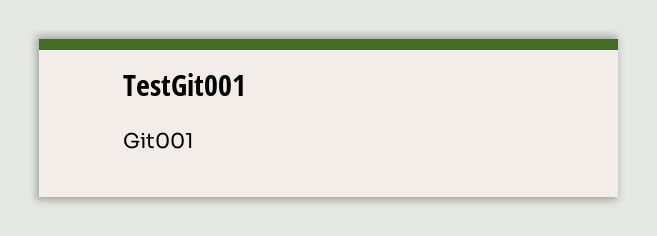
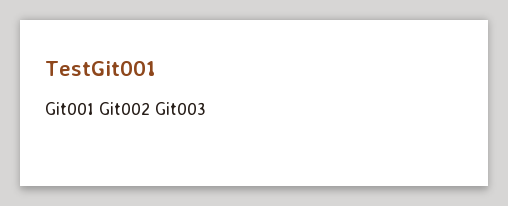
- Git001
+ Git001 Git002 Git003

